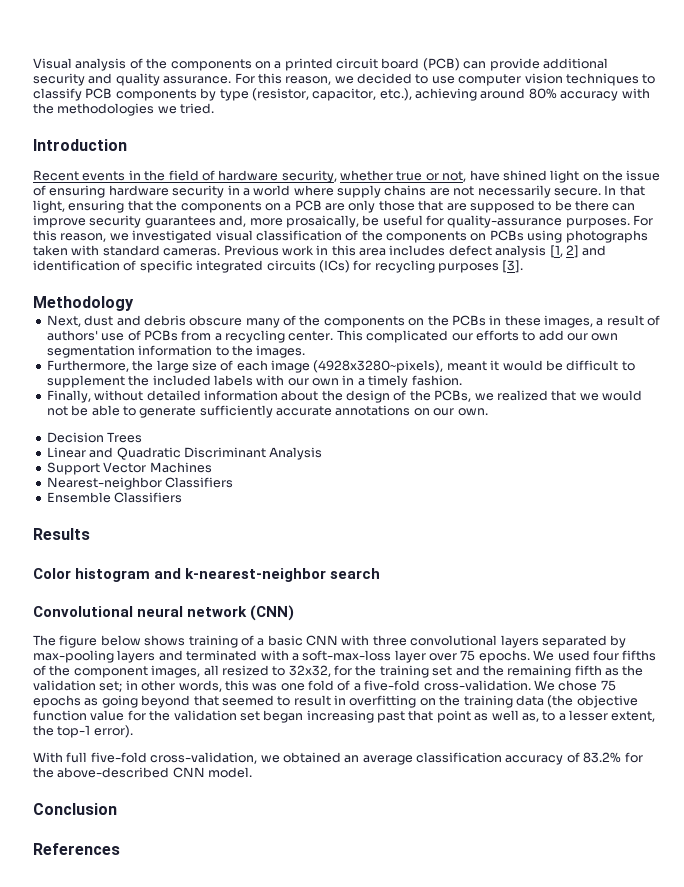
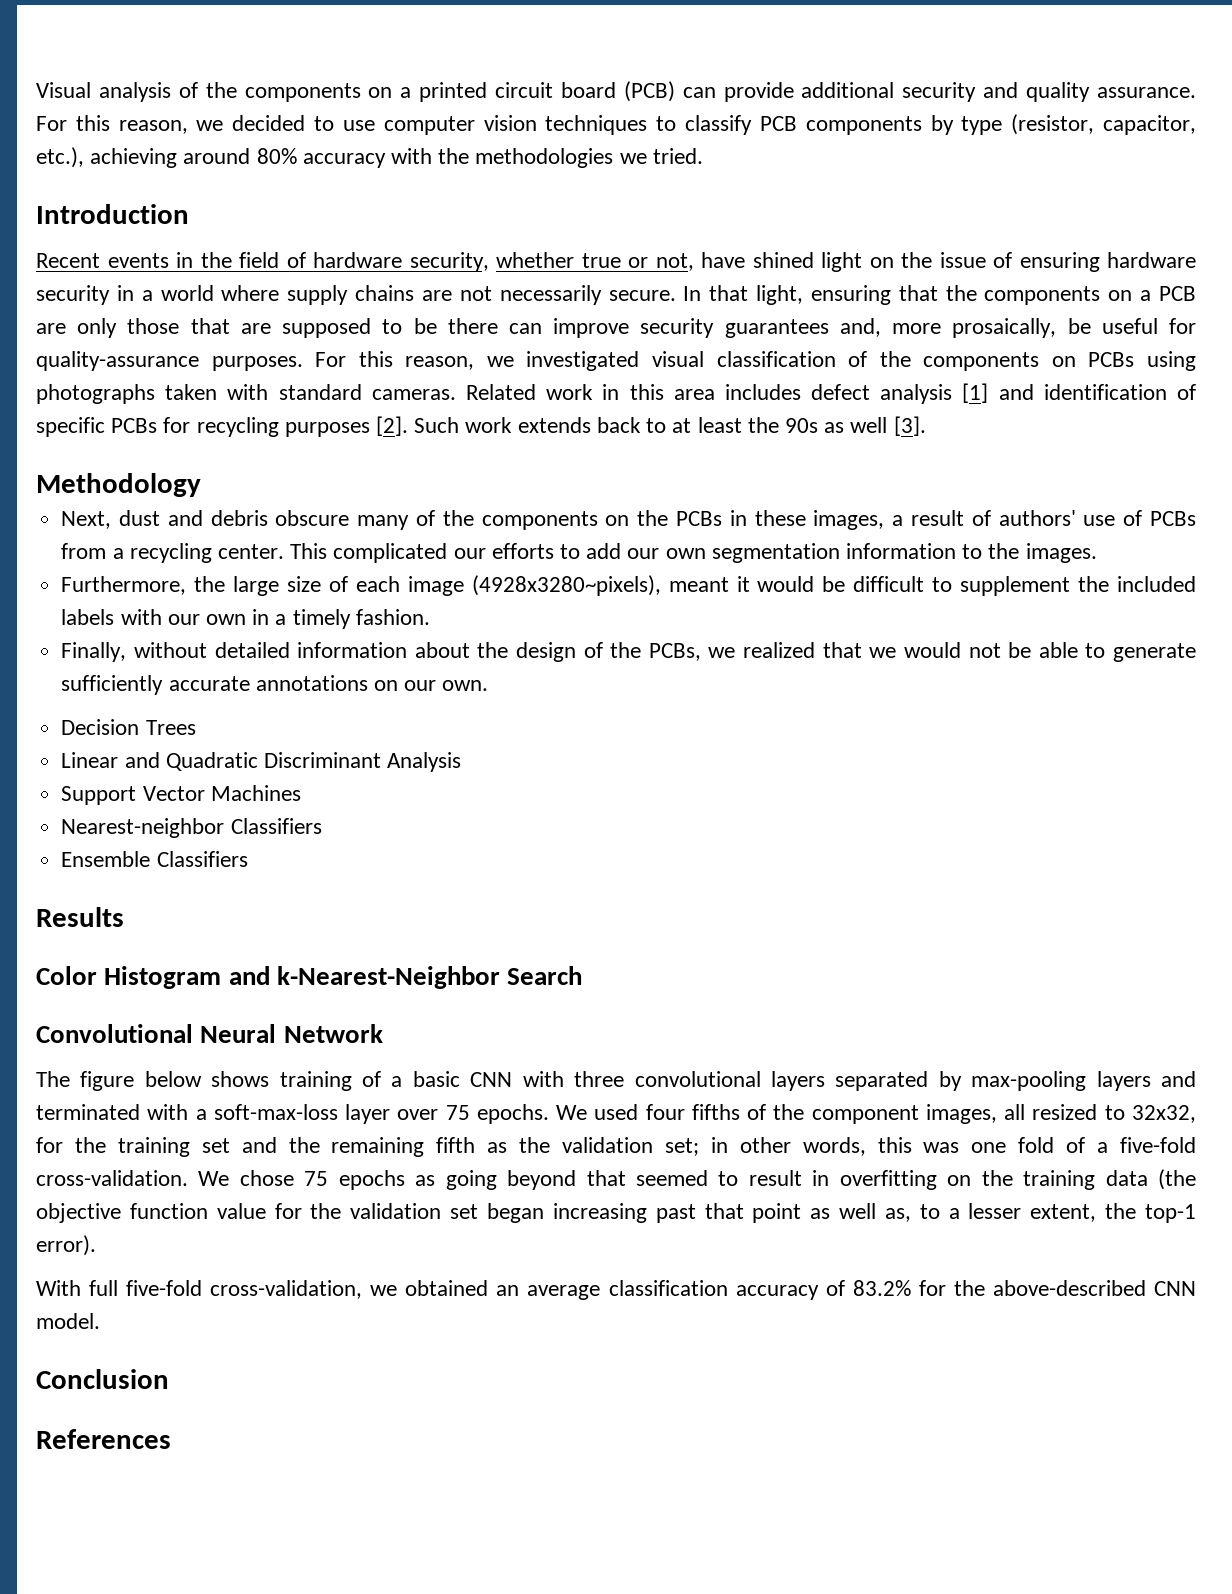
- Previous work in this area includes defect analysis [1, 2] and identification of specific integrated circuits (ICs) for recycling purposes [3].
+ Related work in this area includes defect analysis [1] and identification of specific PCBs for recycling purposes [2]. Such work extends back to at least the 90s as well [3].
- Color histogram and k-nearest-neighbor search
- Convolutional neural network (CNN)
+ Color Histogram and k-Nearest-Neighbor Search
+ Convolutional Neural Network

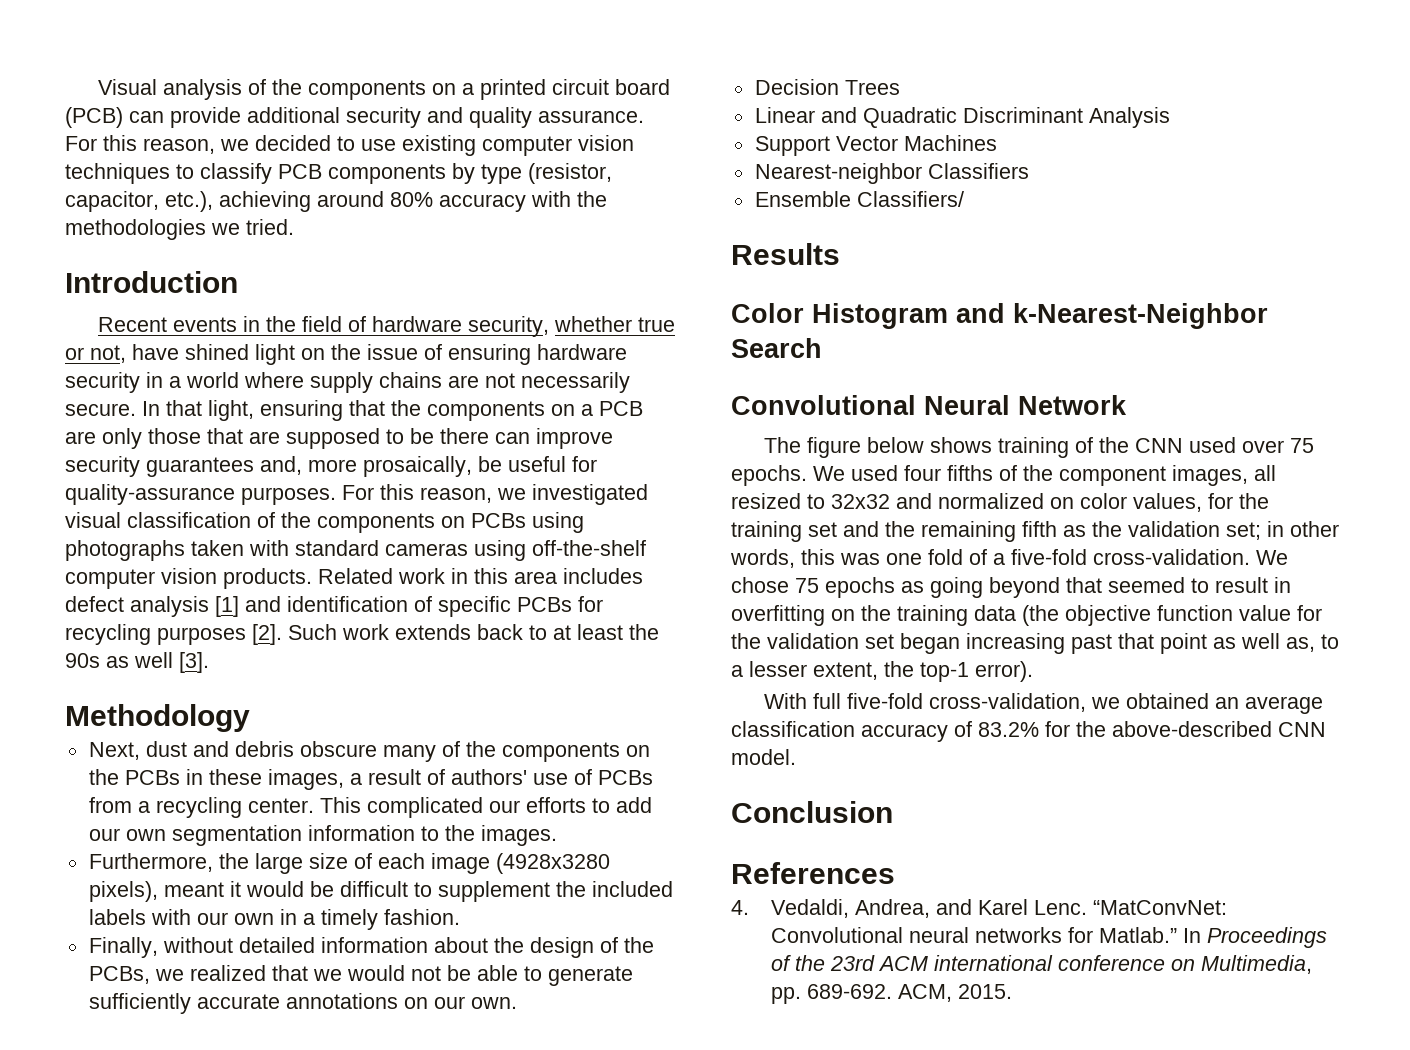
- For this reason, we decided to use computer vision techniques to classify PCB components by type (resistor, capacitor, etc.), achieving around 80% accuracy with the methodologies we tried.
+ For this reason, we decided to use existing computer vision techniques to classify PCB components by type (resistor, capacitor, etc.), achieving around 80% accuracy with the methodologies we tried.
- For this reason, we investigated visual classification of the components on PCBs using photographs taken with standard cameras.
+ For this reason, we investigated visual classification of the components on PCBs using photographs taken with standard cameras using off-the-shelf computer vision products.
- Furthermore, the large size of each image (4928x3280~pixels), meant it would be difficult to supplement the included labels with our own in a timely fashion.
+ Furthermore, the large size of each image (4928x3280 pixels), meant it would be difficult to supplement the included labels with our own in a timely fashion.
- Ensemble Classifiers
+ Ensemble Classifiers/
- The figure below shows training of a basic CNN with three convolutional layers separated by max-pooling layers and terminated with a soft-max-loss layer over 75 epochs.
+ The figure below shows training of the CNN used over 75 epochs.
- We used four fifths of the component images, all resized to 32x32, for the training set and the remaining fifth as the validation set; in other words, this was one fold of a five-fold cross-validation.
+ We used four fifths of the component images, all resized to 32x32 and normalized on color values, for the training set and the remaining fifth as the validation set; in other words, this was one fold of a five-fold cross-validation.
+ 4. Vedaldi, Andrea, and Karel Lenc. “MatConvNet: Convolutional neural networks for Matlab.” In Proceedings of the 23rd ACM international conference on Multimedia, pp. 689-692. ACM, 2015.

